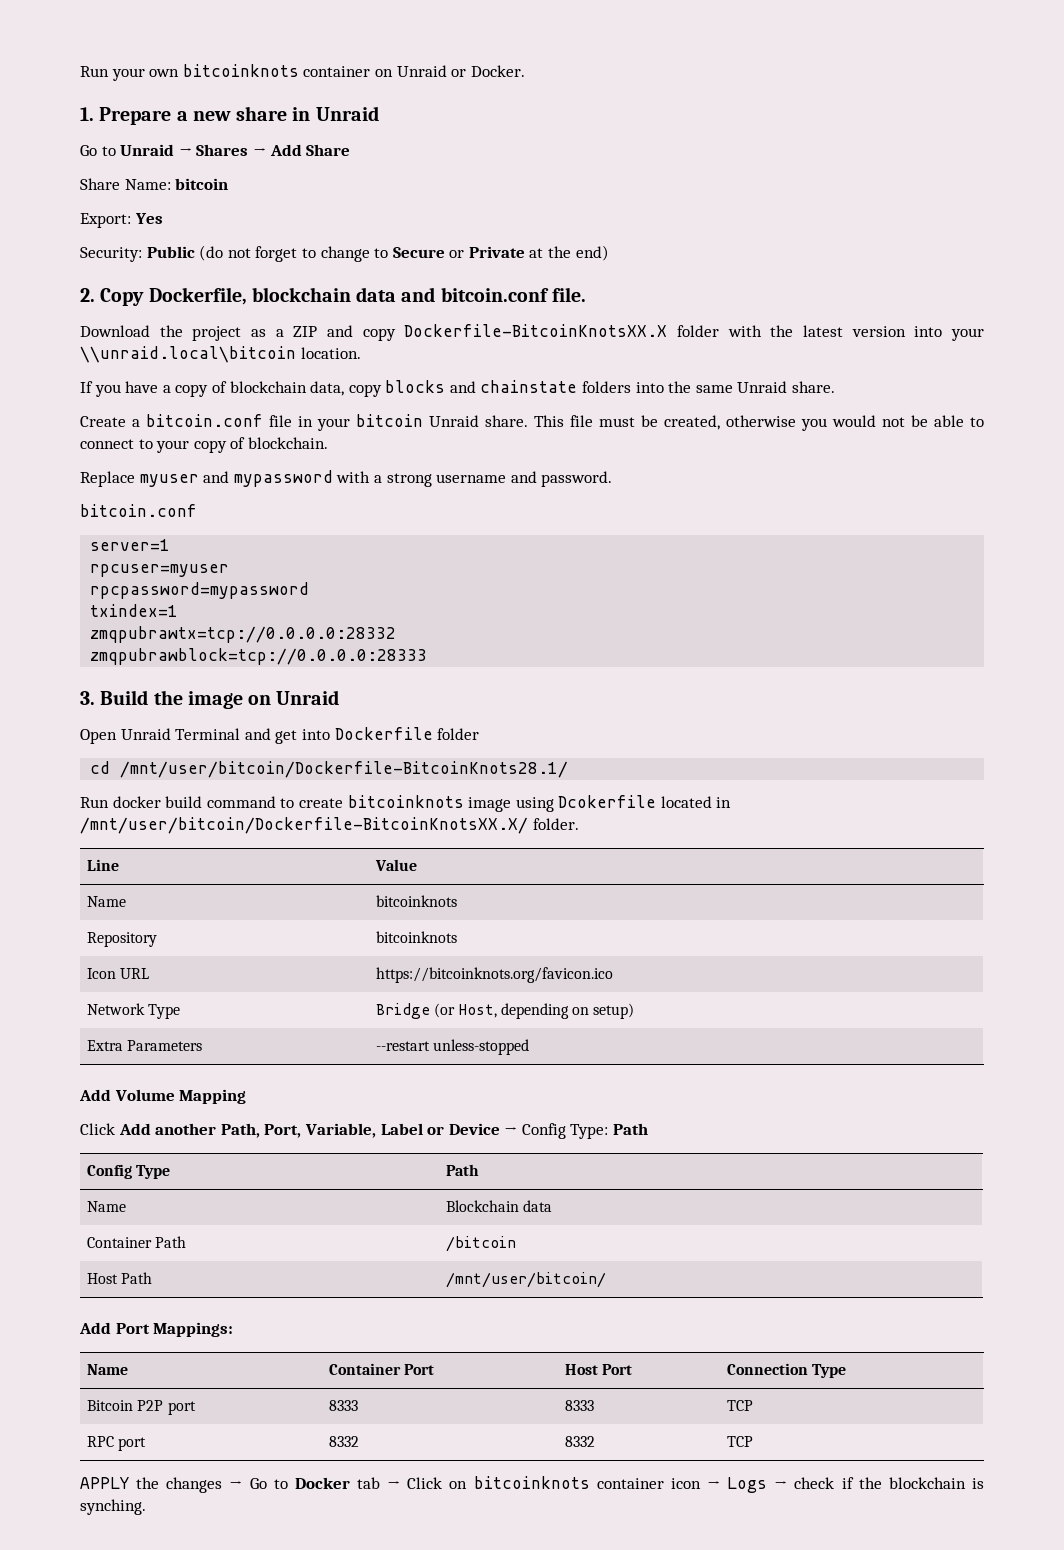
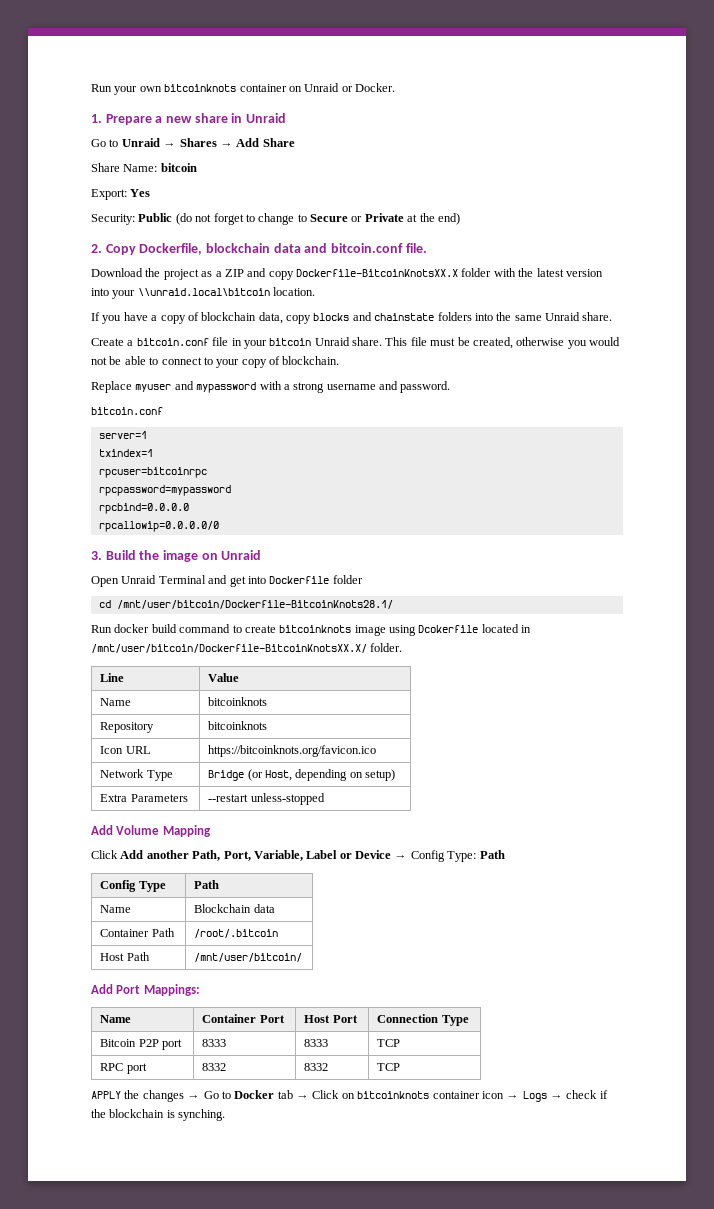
- rpcuser=myuser
+ txindex=1
+ rpcuser=bitcoinrpc
- txindex=1
- zmqpubrawtx=tcp://0.0.0.0:28332
- zmqpubrawblock=tcp://0.0.0.0:28333
+ rpcbind=0.0.0.0
+ rpcallowip=0.0.0.0/0
- Container Path | /bitcoin
+ Container Path | /root/.bitcoin

